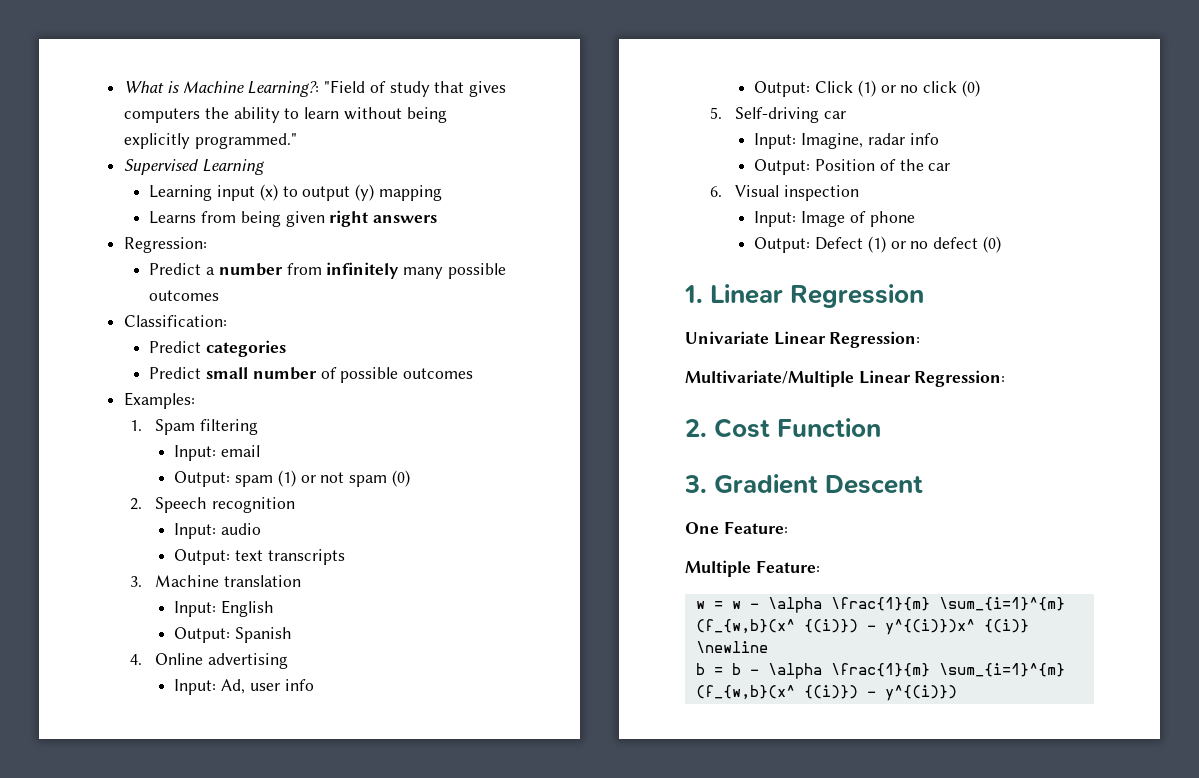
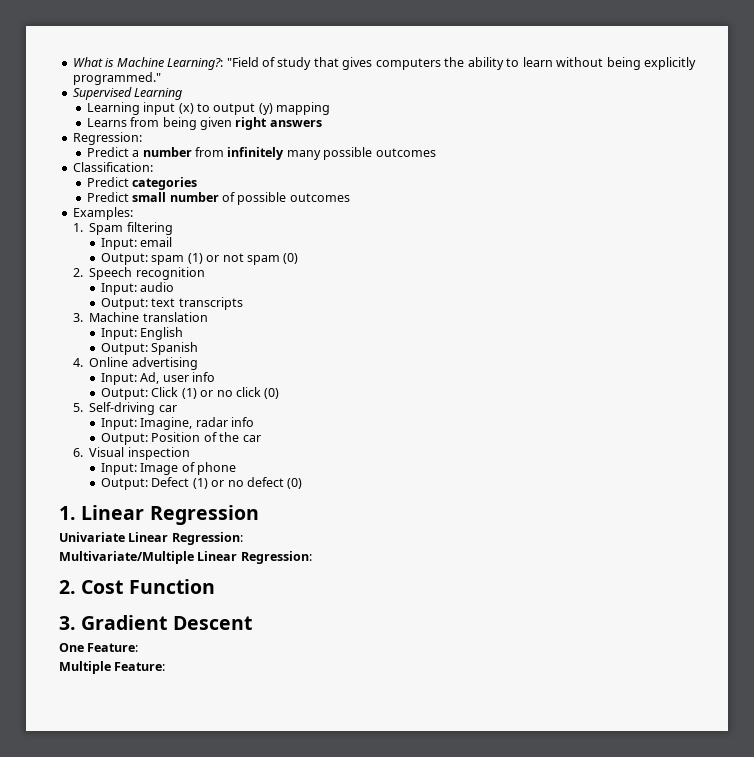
- w = w - \alpha \frac{1}{m} \sum_{i=1}^{m} (f_{w,b}(x^ {(i)}) - y^{(i)})x^ {(i)} \newline
- b = b - \alpha \frac{1}{m} \sum_{i=1}^{m} (f_{w,b}(x^ {(i)}) - y^{(i)})

